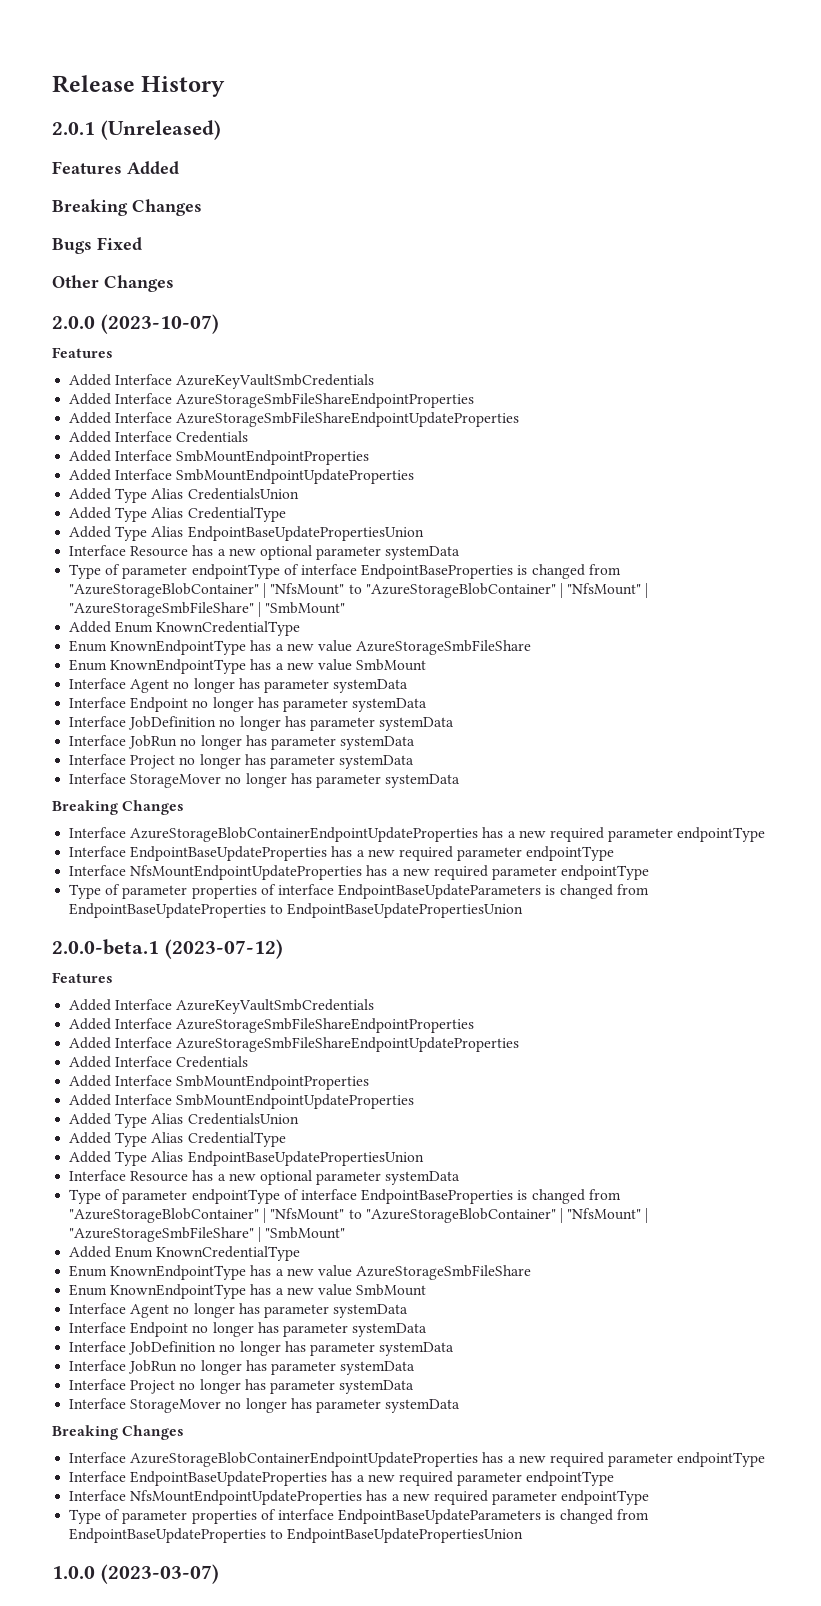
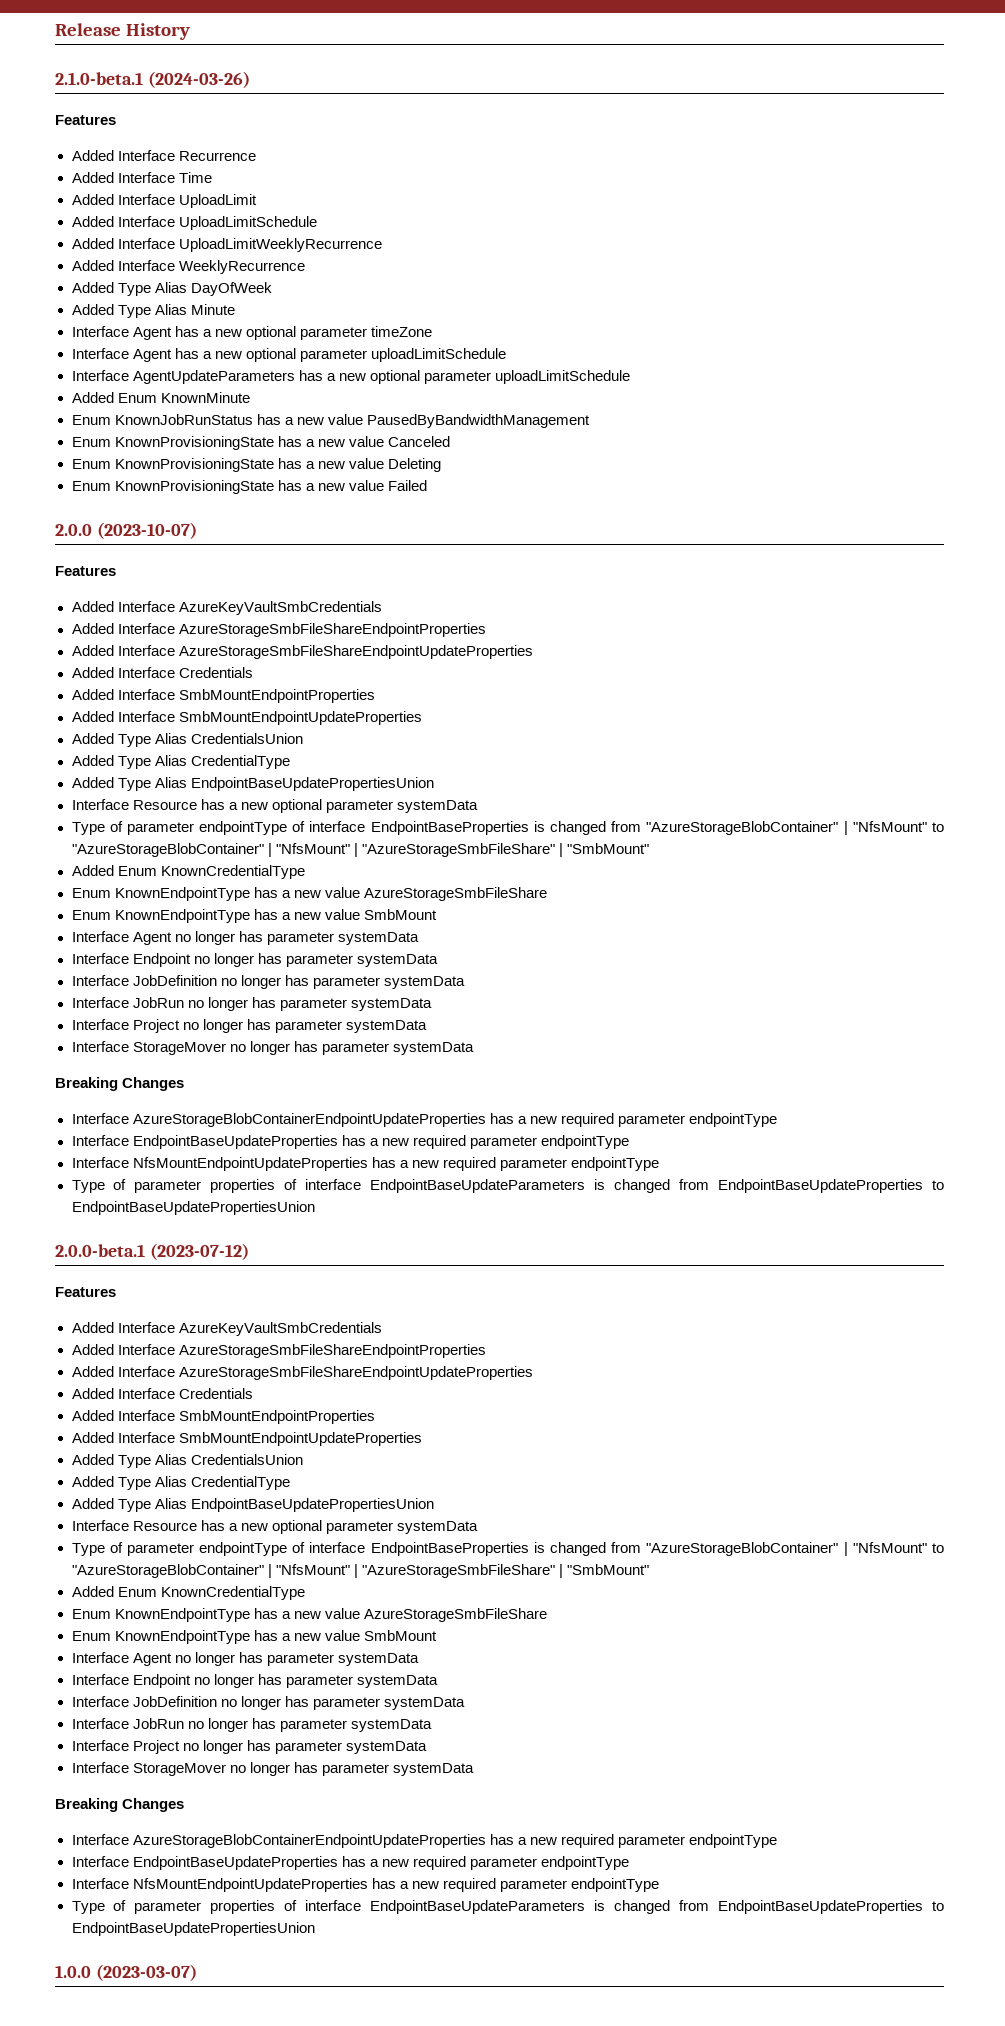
- 2.0.1 (Unreleased)
- Features Added
- Breaking Changes
- Bugs Fixed
- Other Changes
+ 2.1.0-beta.1 (2024-03-26)
+ Features
+ Added Interface Recurrence
+ Added Interface Time
+ Added Interface UploadLimit
+ Added Interface UploadLimitSchedule
+ Added Interface UploadLimitWeeklyRecurrence
+ Added Interface WeeklyRecurrence
+ Added Type Alias DayOfWeek
+ Added Type Alias Minute
+ Interface Agent has a new optional parameter timeZone
+ Interface Agent has a new optional parameter uploadLimitSchedule
+ Interface AgentUpdateParameters has a new optional parameter uploadLimitSchedule
+ Added Enum KnownMinute
+ Enum KnownJobRunStatus has a new value PausedByBandwidthManagement
+ Enum KnownProvisioningState has a new value Canceled
+ Enum KnownProvisioningState has a new value Deleting
+ Enum KnownProvisioningState has a new value Failed

